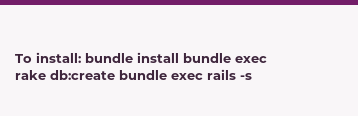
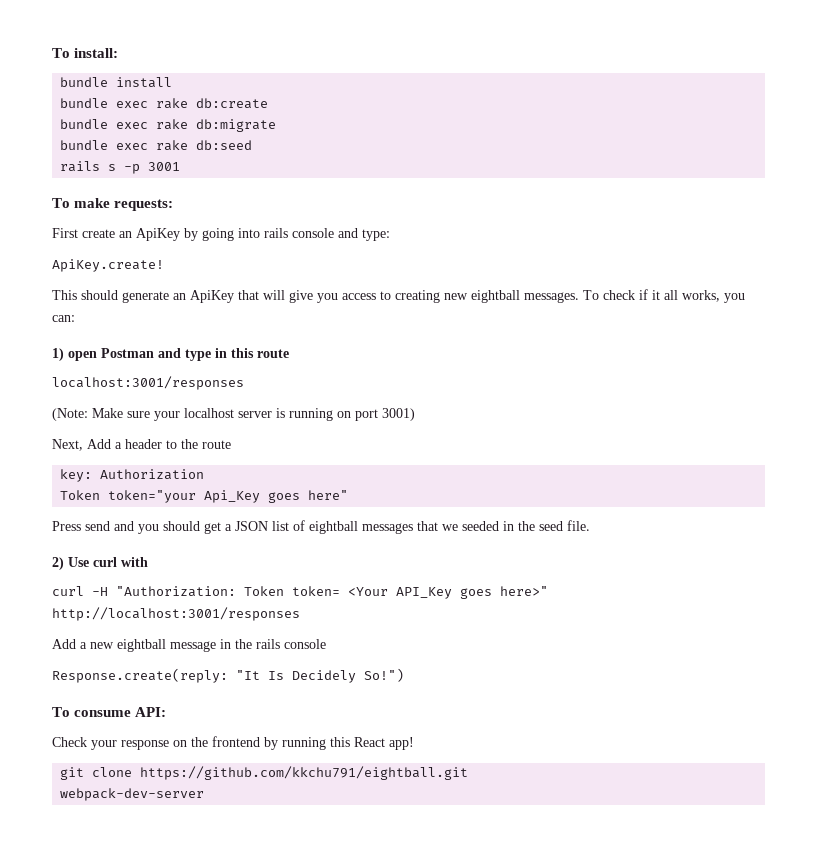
- To install: bundle install bundle exec rake db:create bundle exec rails -s
+ To install:
+ bundle install
+ bundle exec rake db:create
+ bundle exec rake db:migrate
+ bundle exec rake db:seed
+ rails s -p 3001
+ To make requests:
+ First create an ApiKey by going into rails console and type:
+ ApiKey.create!
+ This should generate an ApiKey that will give you access to creating new eightball messages. To check if it all works, you can:
+ 1) open Postman and type in this route
+ localhost:3001/responses
+ (Note: Make sure your localhost server is running on port 3001)
+ Next, Add a header to the route
+ key: Authorization
+ Token token="your Api_Key goes here"
+ Press send and you should get a JSON list of eightball messages that we seeded in the seed file.
+ 2) Use curl with
+ curl -H "Authorization: Token token= <Your API_Key goes here>" http://localhost:3001/responses
+ Add a new eightball message in the rails console
+ Response.create(reply: "It Is Decidely So!")
+ To consume API:
+ Check your response on the frontend by running this React app!
+ git clone https://github.com/kkchu791/eightball.git
+ webpack-dev-server

